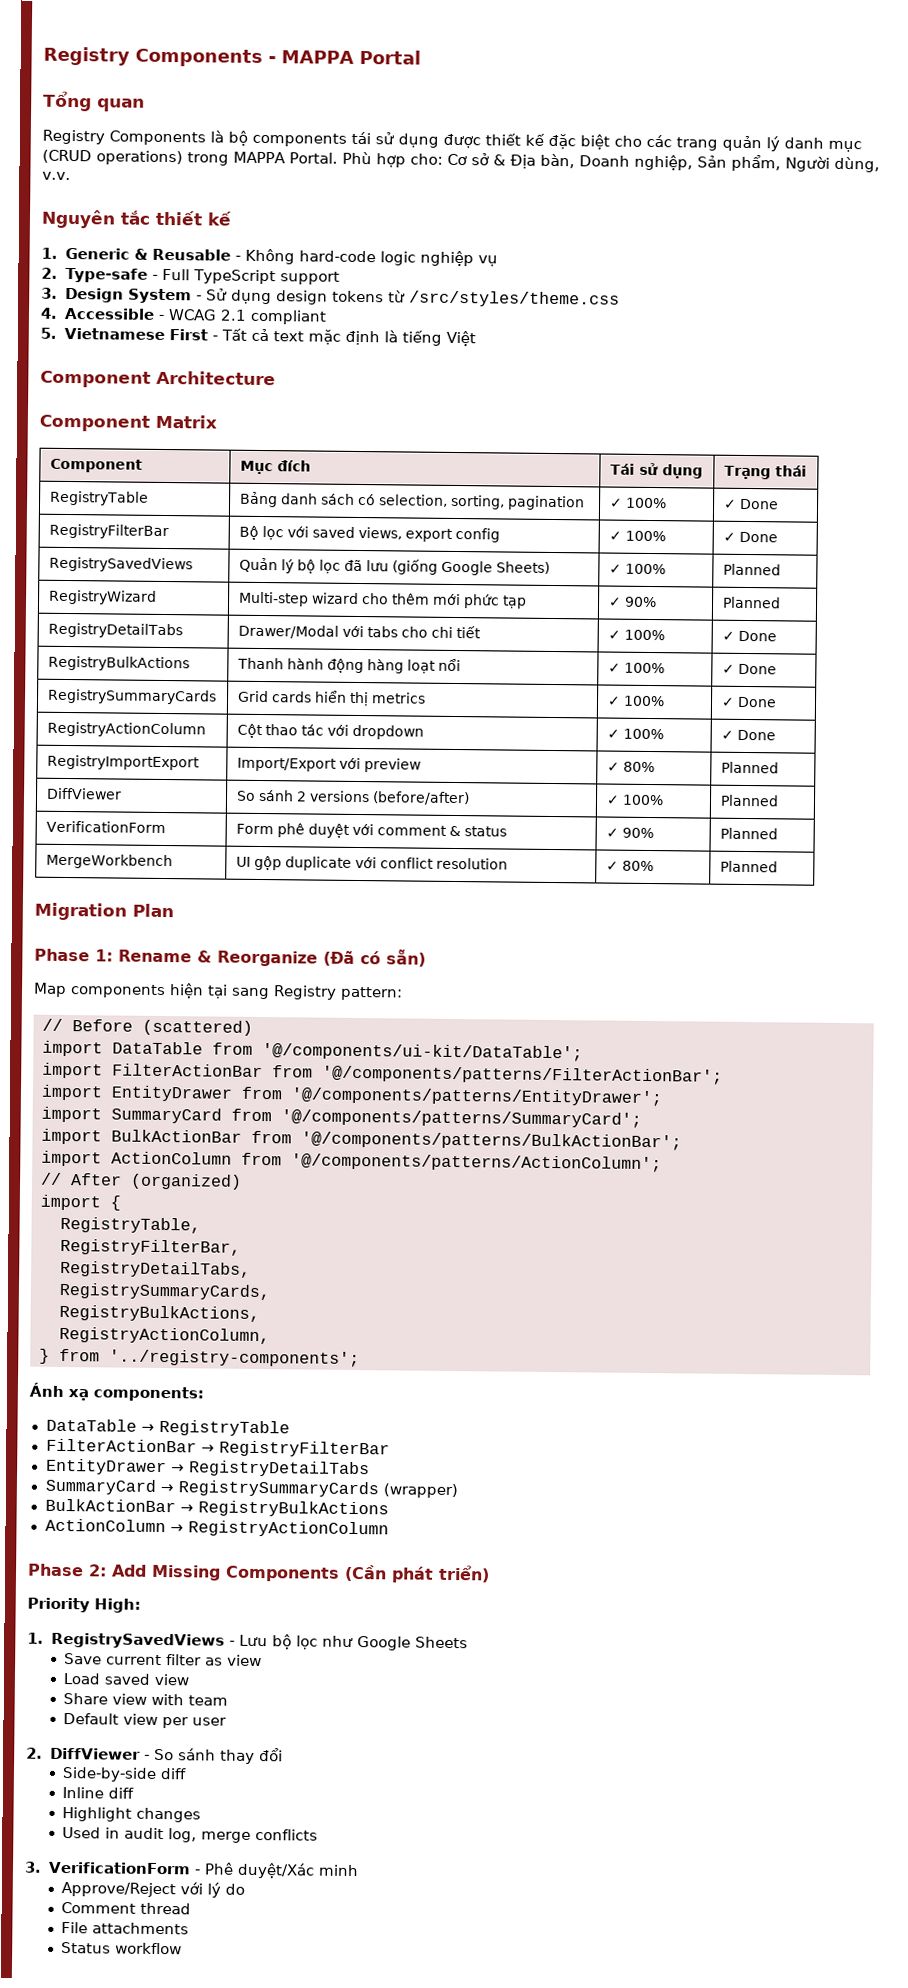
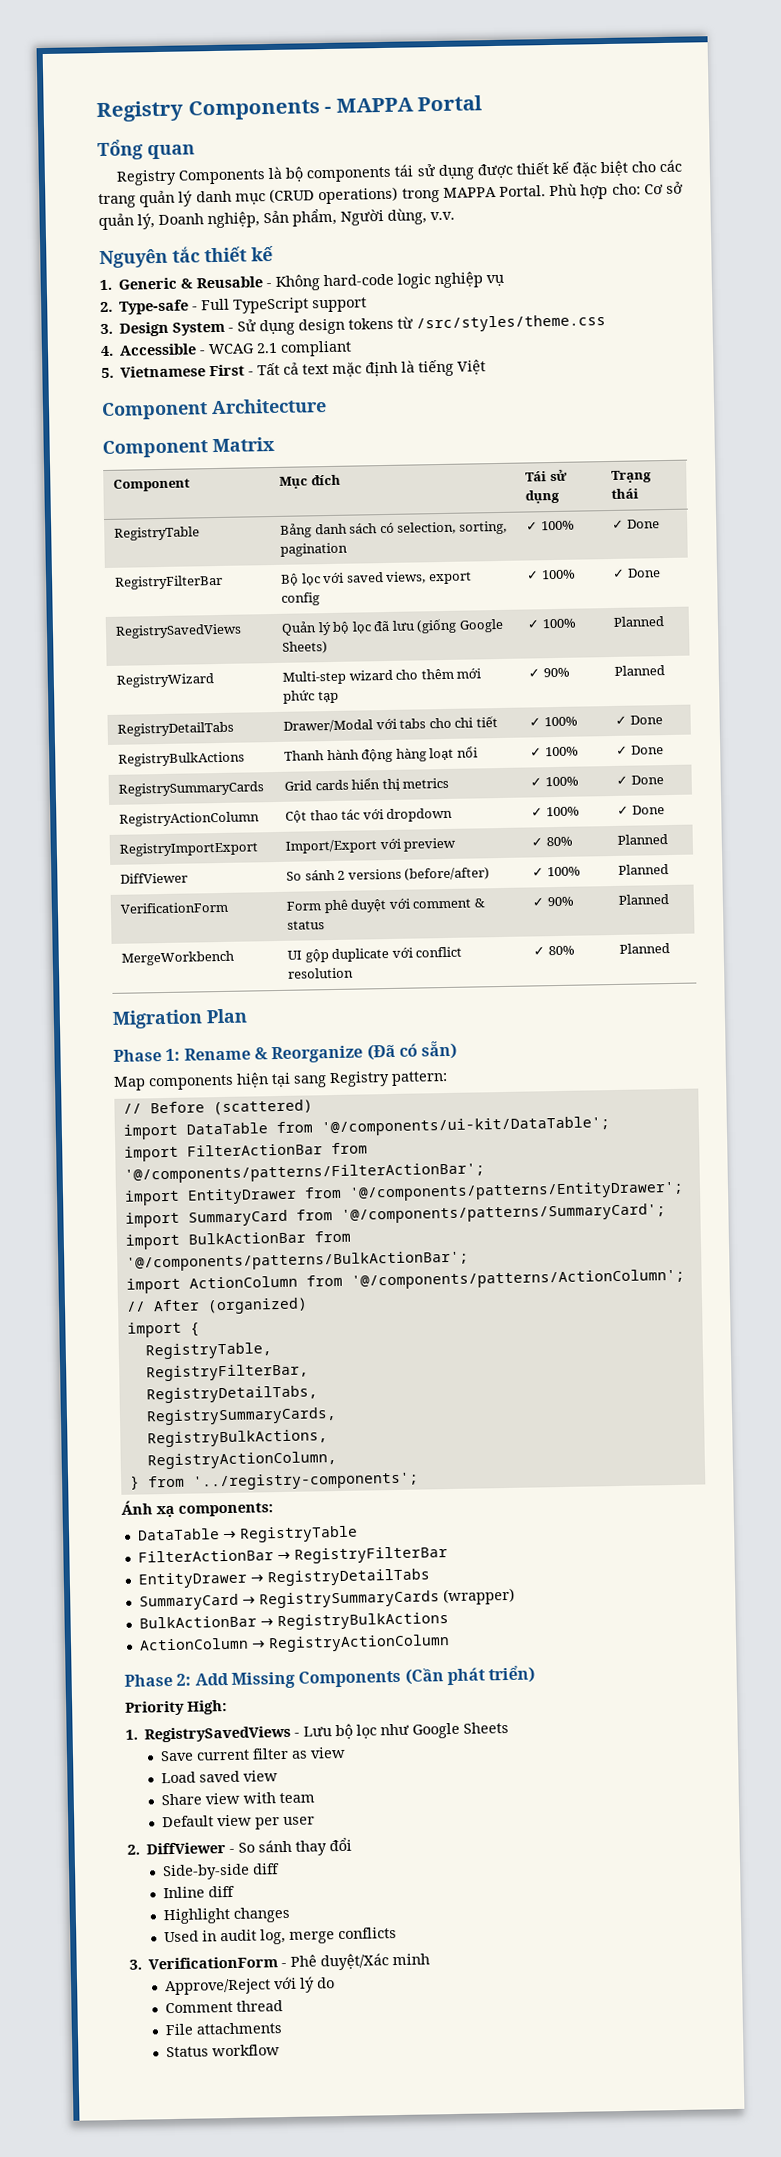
- Phù hợp cho: Cơ sở & Địa bàn, Doanh nghiệp, Sản phẩm, Người dùng, v.v.
+ Phù hợp cho: Cơ sở quản lý, Doanh nghiệp, Sản phẩm, Người dùng, v.v.

